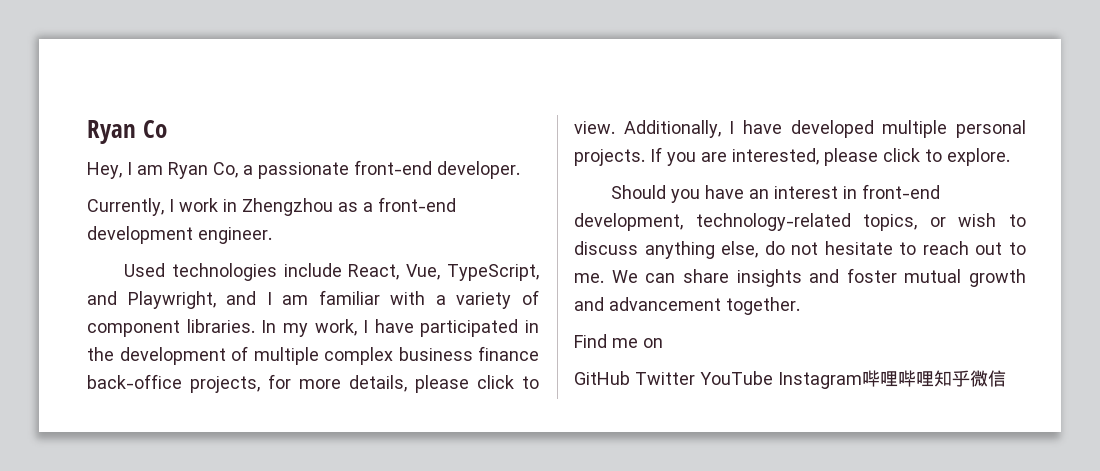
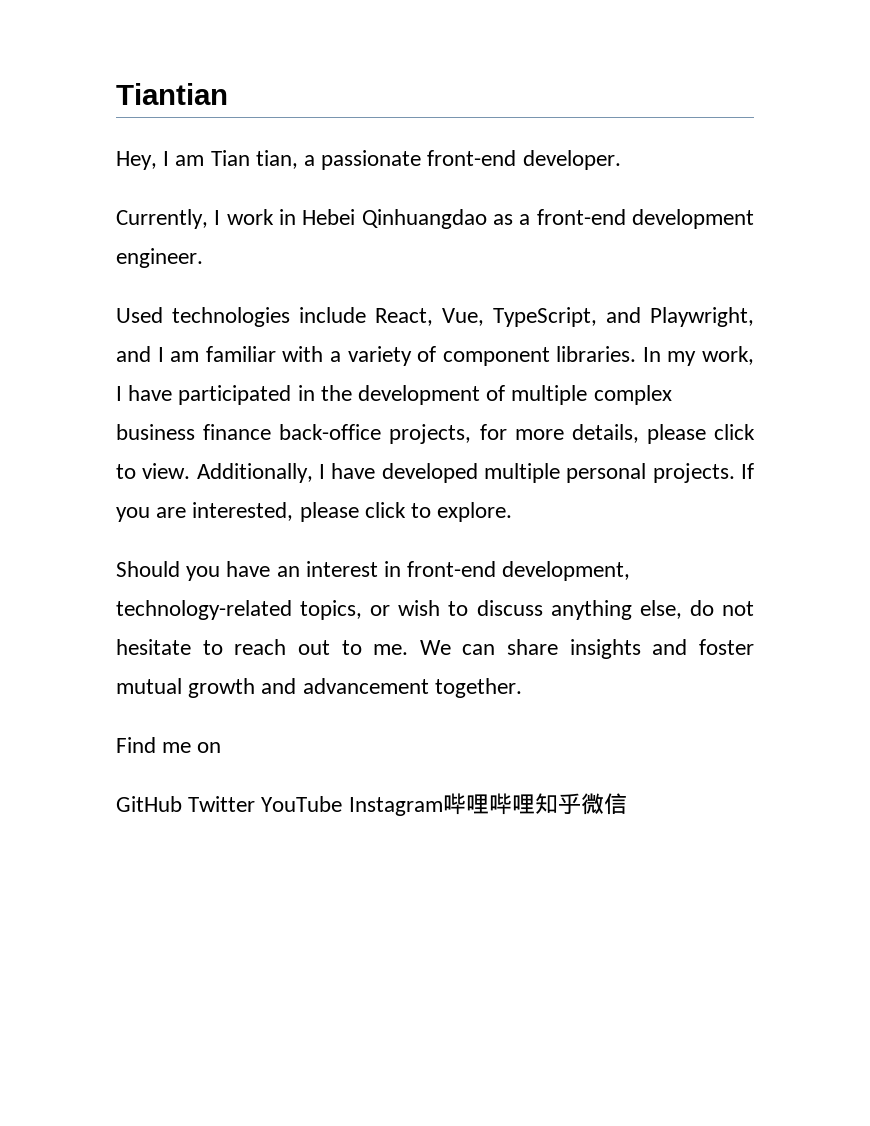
- Ryan Co
+ Tiantian
- Hey, I am Ryan Co, a passionate front-end developer.
+ Hey, I am Tian tian, a passionate front-end developer.
- Currently, I work in Zhengzhou as a front-end development engineer.
+ Currently, I work in Hebei Qinhuangdao as a front-end development engineer.

